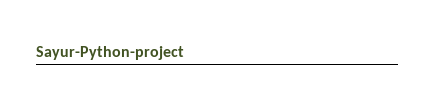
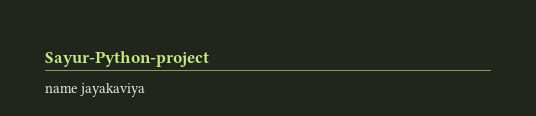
+ name jayakaviya

